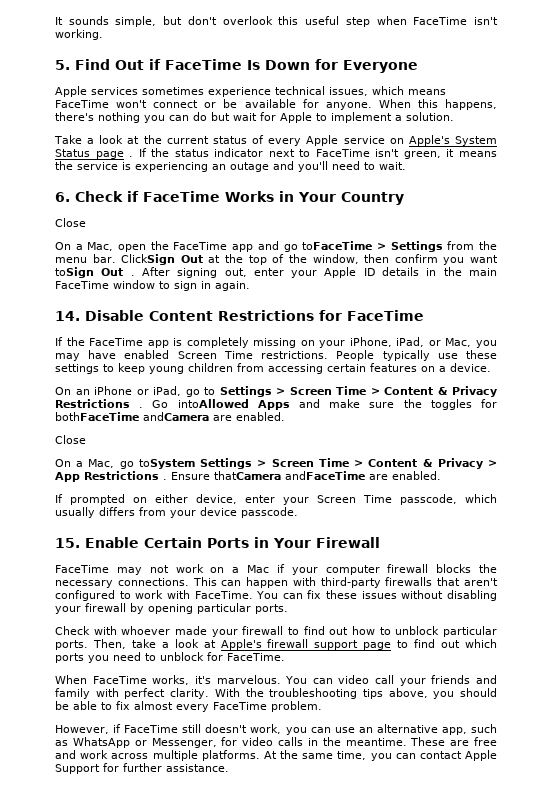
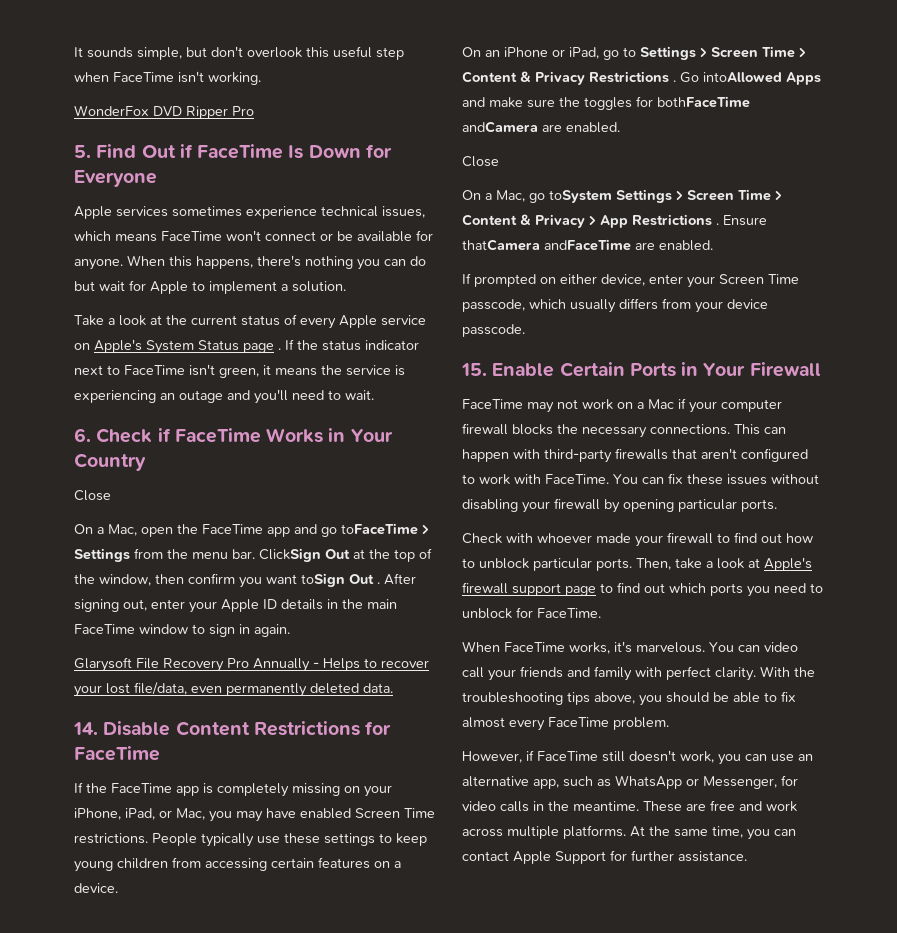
+ WonderFox DVD Ripper Pro
+ Glarysoft File Recovery Pro Annually - Helps to recover your lost file/data, even permanently deleted data.

